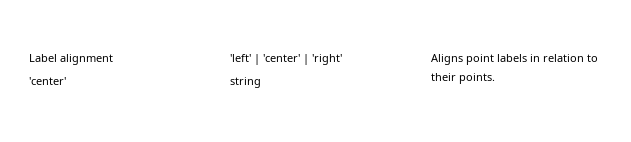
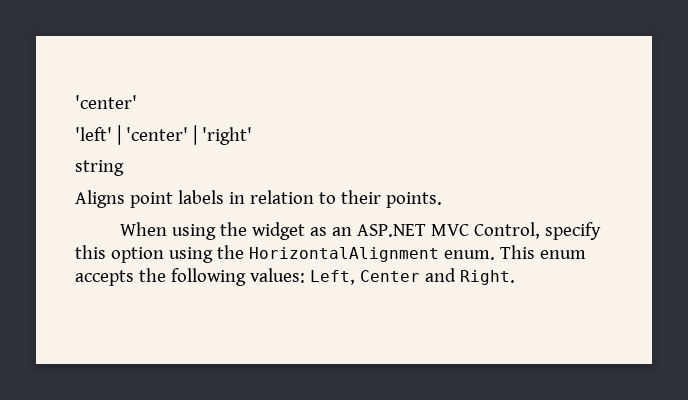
- Label alignment
+ When using the widget as an ASP.NET MVC Control, specify this option using the HorizontalAlignment enum. This enum accepts the following values: Left, Center and Right.

